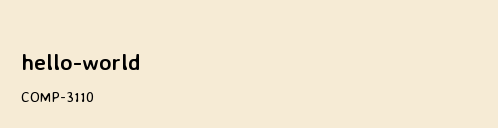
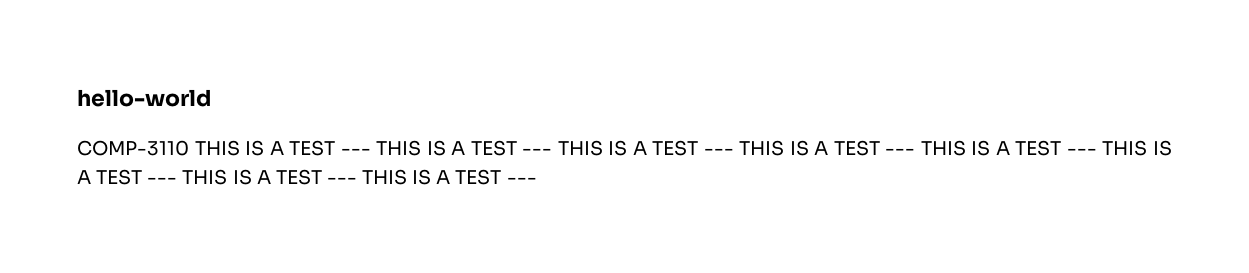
- COMP-3110
+ COMP-3110 THIS IS A TEST --- THIS IS A TEST --- THIS IS A TEST --- THIS IS A TEST --- THIS IS A TEST --- THIS IS A TEST --- THIS IS A TEST --- THIS IS A TEST ---

